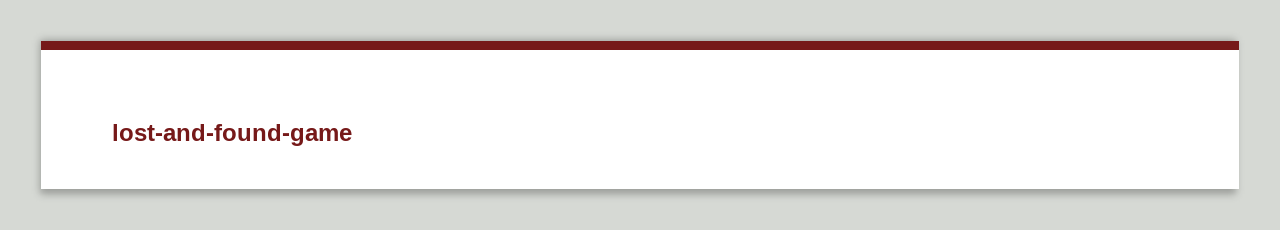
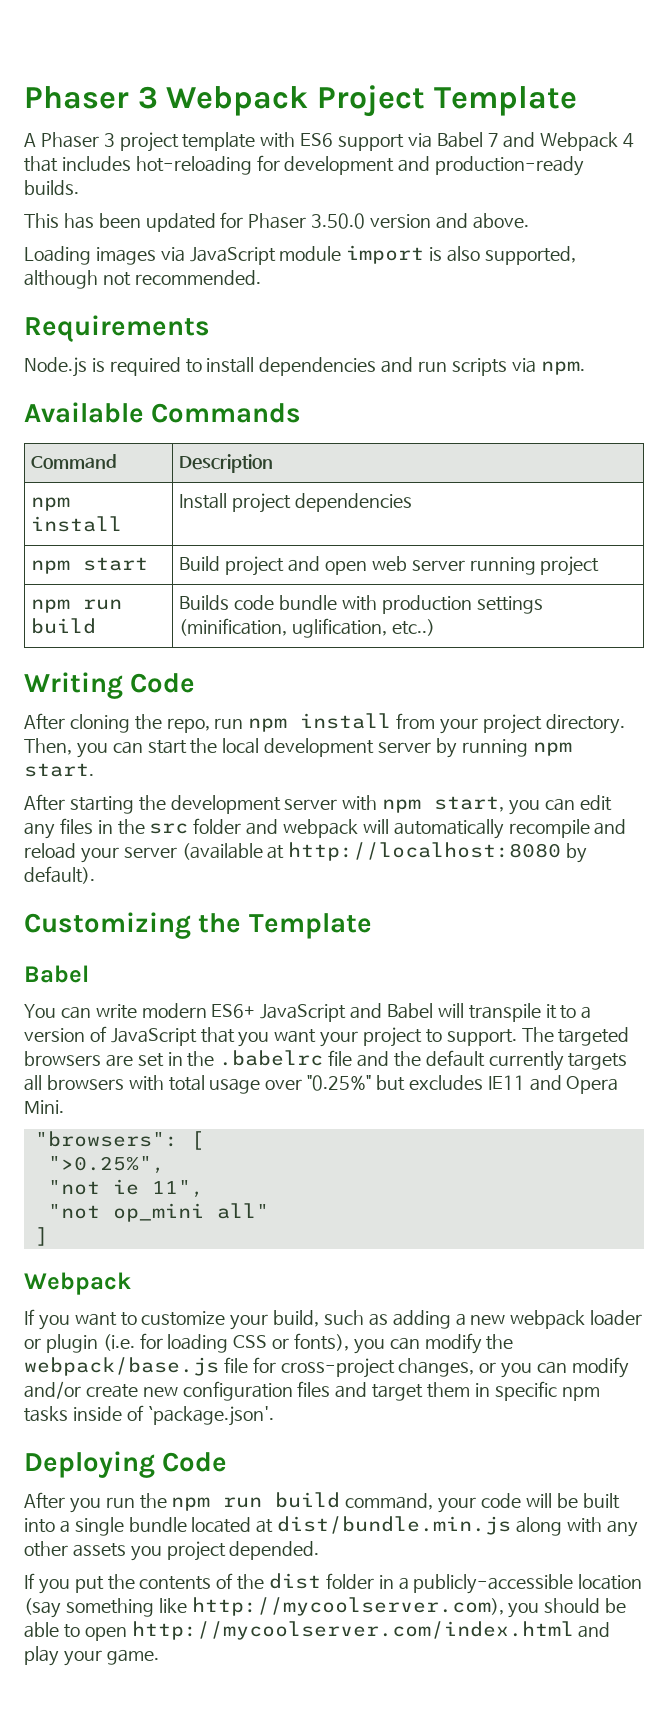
- lost-and-found-game
+ Phaser 3 Webpack Project Template
+ A Phaser 3 project template with ES6 support via Babel 7 and Webpack 4 that includes hot-reloading for development and production-ready builds.
+ This has been updated for Phaser 3.50.0 version and above.
+ Loading images via JavaScript module import is also supported, although not recommended.
+ Requirements
+ Node.js is required to install dependencies and run scripts via npm.
+ Available Commands
+ Command | Description
+ npm install | Install project dependencies
+ npm start | Build project and open web server running project
+ npm run build | Builds code bundle with production settings (minification, uglification, etc..)
+ Writing Code
+ After cloning the repo, run npm install from your project directory. Then, you can start the local development server by running npm start.
+ After starting the development server with npm start, you can edit any files in the src folder and webpack will automatically recompile and reload your server (available at http://localhost:8080 by default).
+ Customizing the Template
+ Babel
+ You can write modern ES6+ JavaScript and Babel will transpile it to a version of JavaScript that you want your project to support. The targeted browsers are set in the .babelrc file and the default currently targets all browsers with total usage over "0.25%" but excludes IE11 and Opera Mini.
+ "browsers": [
+ ">0.25%",
+ "not ie 11",
+ "not op_mini all"
+ ]
+ Webpack
+ If you want to customize your build, such as adding a new webpack loader or plugin (i.e. for loading CSS or fonts), you can modify the webpack/base.js file for cross-project changes, or you can modify and/or create new configuration files and target them in specific npm tasks inside of `package.json'.
+ Deploying Code
+ After you run the npm run build command, your code will be built into a single bundle located at dist/bundle.min.js along with any other assets you project depended.
+ If you put the contents of the dist folder in a publicly-accessible location (say something like http://mycoolserver.com), you should be able to open http://mycoolserver.com/index.html and play your game.

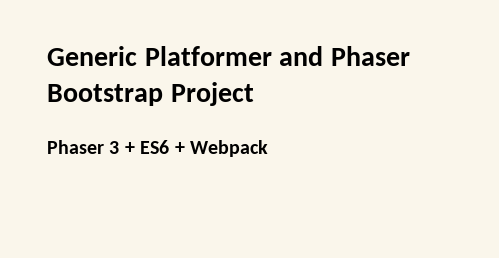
- Phaser 3 Webpack Project Template
- A Phaser 3 project template with ES6 support via Babel 7 and Webpack 4 that includes hot-reloading for development and production-ready builds.
- This has been updated for Phaser 3.50.0 version and above.
- Loading images via JavaScript module import is also supported, although not recommended.
- Requirements
- Node.js is required to install dependencies and run scripts via npm.
- Available Commands
- Command | Description
- npm install | Install project dependencies
- npm start | Build project and open web server running project
- npm run build | Builds code bundle with production settings (minification, uglification, etc..)
- Writing Code
- After cloning the repo, run npm install from your project directory. Then, you can start the local development server by running npm start.
- After starting the development server with npm start, you can edit any files in the src folder and webpack will automatically recompile and reload your server (available at http://localhost:8080 by default).
- Customizing the Template
- Babel
- You can write modern ES6+ JavaScript and Babel will transpile it to a version of JavaScript that you want your project to support. The targeted browsers are set in the .babelrc file and the default currently targets all browsers with total usage over "0.25%" but excludes IE11 and Opera Mini.
- "browsers": [
- ">0.25%",
- "not ie 11",
- "not op_mini all"
- ]
- Webpack
- If you want to customize your build, such as adding a new webpack loader or plugin (i.e. for loading CSS or fonts), you can modify the webpack/base.js file for cross-project changes, or you can modify and/or create new configuration files and target them in specific npm tasks inside of `package.json'.
- Deploying Code
- After you run the npm run build command, your code will be built into a single bundle located at dist/bundle.min.js along with any other assets you project depended.
- If you put the contents of the dist folder in a publicly-accessible location (say something like http://mycoolserver.com), you should be able to open http://mycoolserver.com/index.html and play your game.
+ Generic Platformer and Phaser Bootstrap Project
+ Phaser 3 + ES6 + Webpack

